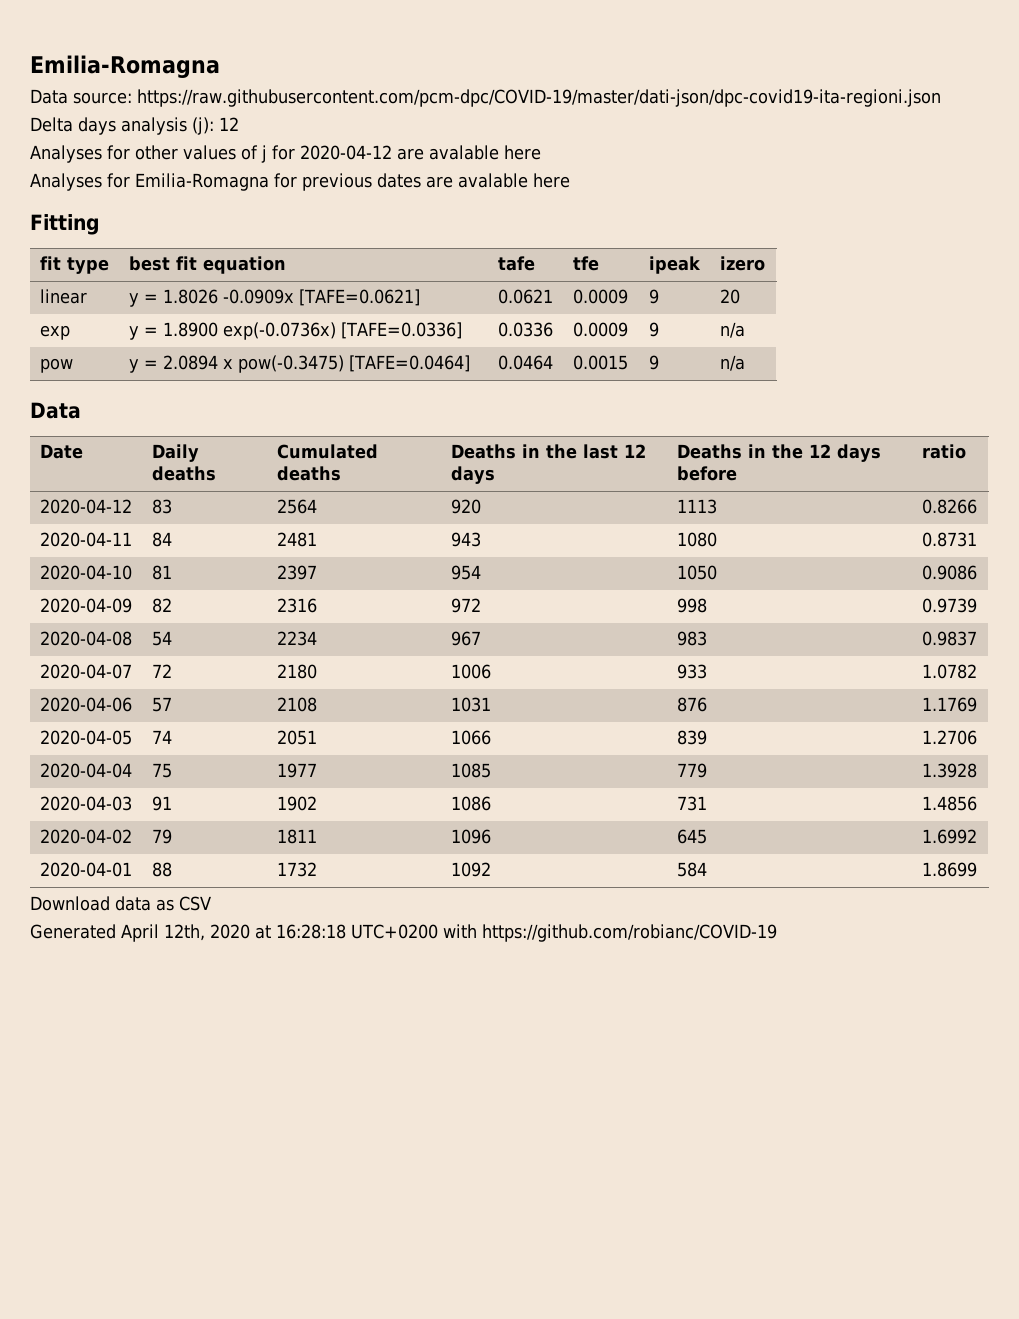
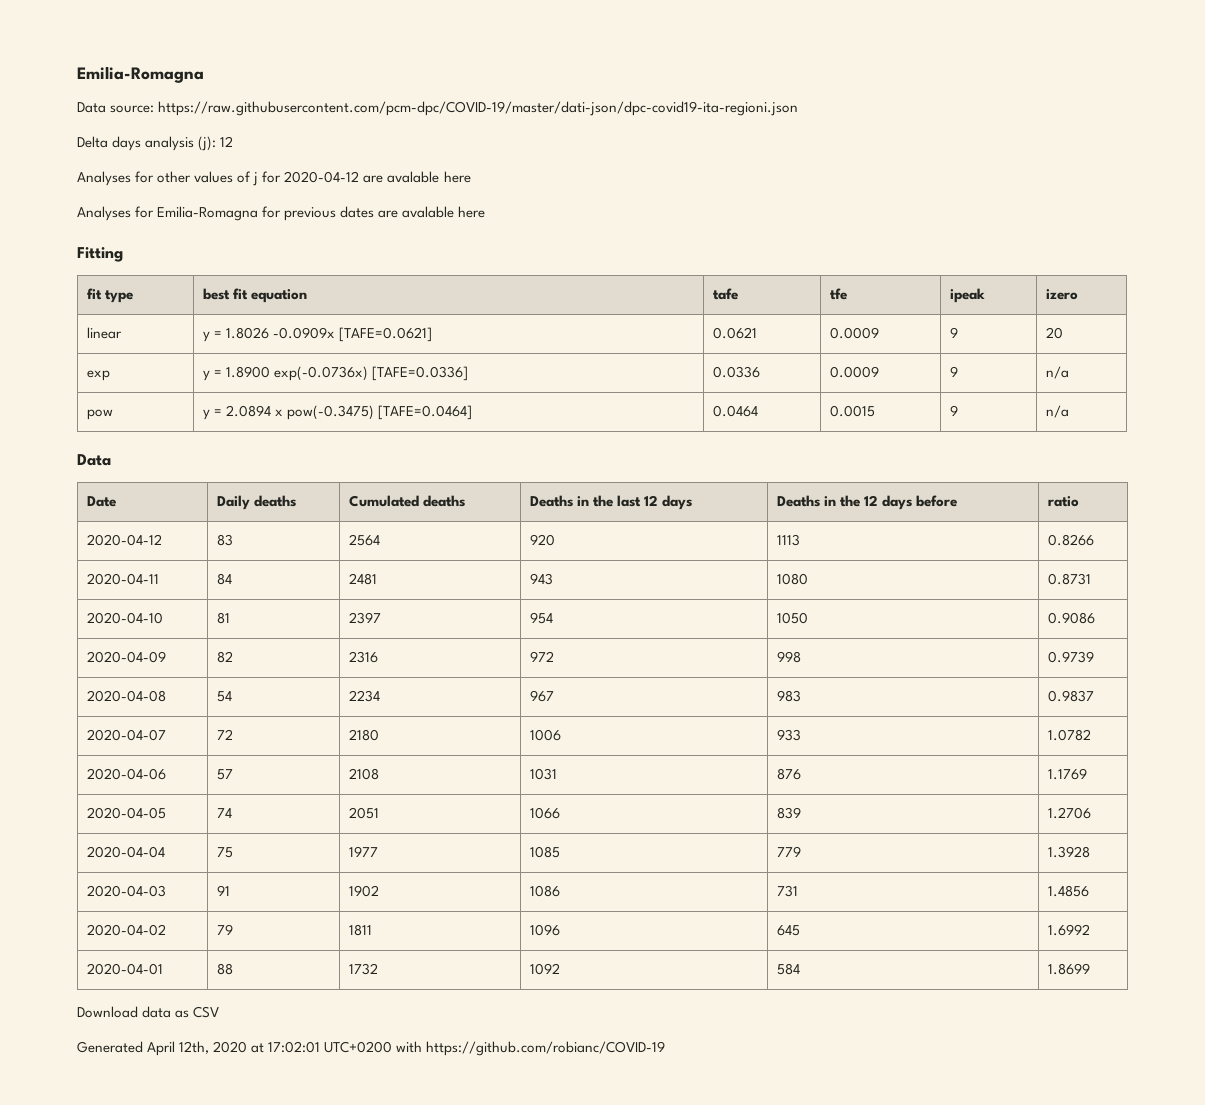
- Generated April 12th, 2020 at 16:28:18 UTC+0200 with https://github.com/robianc/COVID-19
+ Generated April 12th, 2020 at 17:02:01 UTC+0200 with https://github.com/robianc/COVID-19

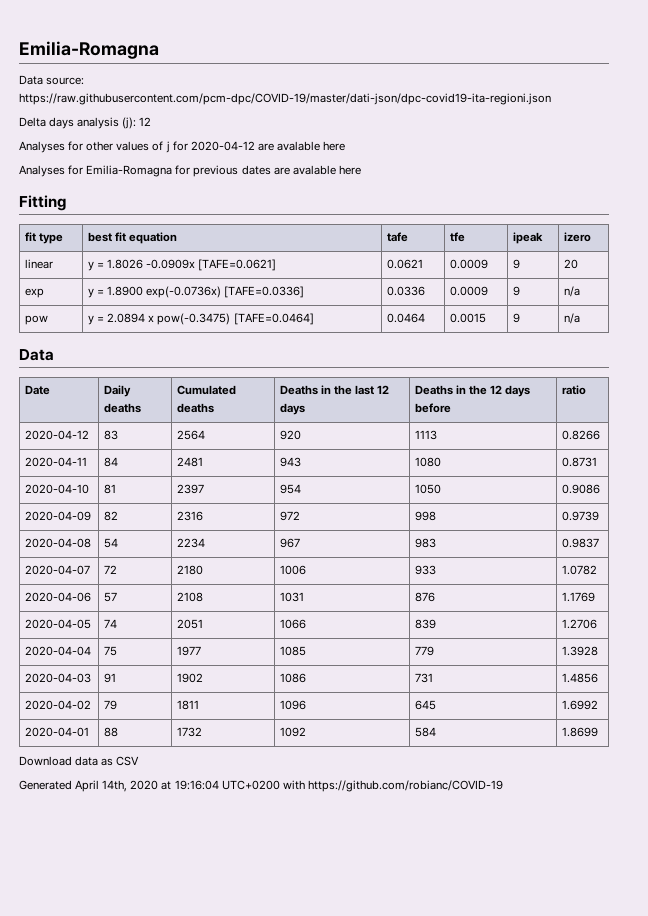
- Generated April 12th, 2020 at 17:02:01 UTC+0200 with https://github.com/robianc/COVID-19
+ Generated April 14th, 2020 at 19:16:04 UTC+0200 with https://github.com/robianc/COVID-19

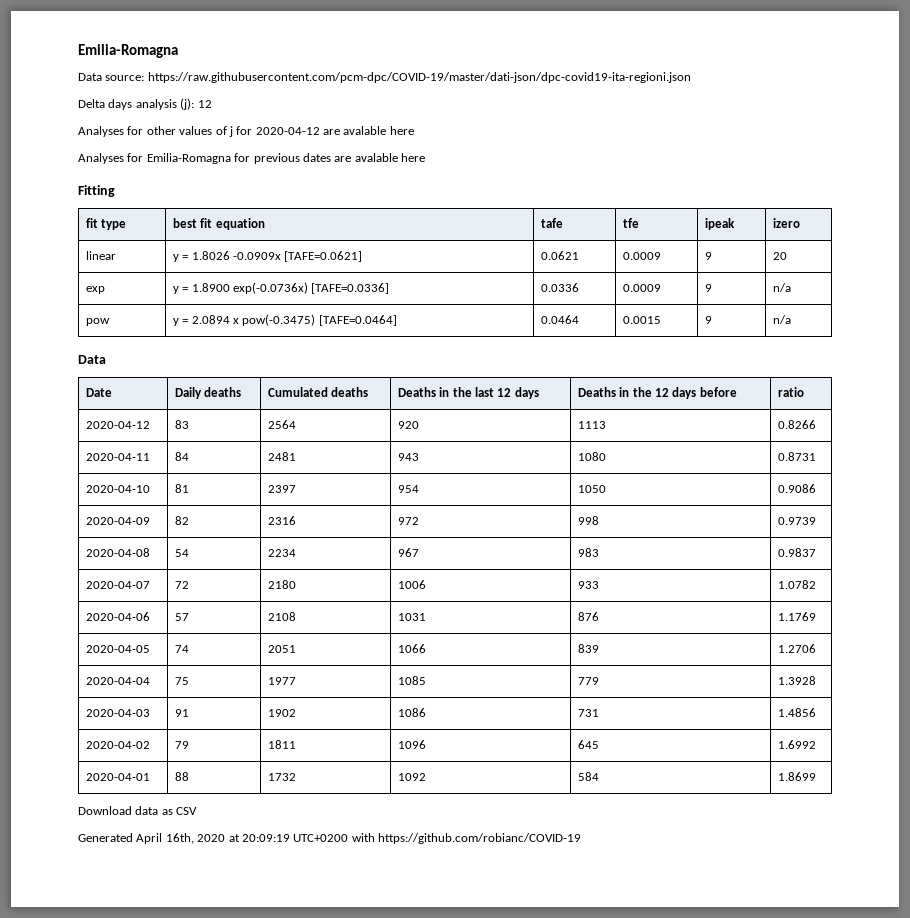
- Generated April 14th, 2020 at 19:16:04 UTC+0200 with https://github.com/robianc/COVID-19
+ Generated April 16th, 2020 at 20:09:19 UTC+0200 with https://github.com/robianc/COVID-19

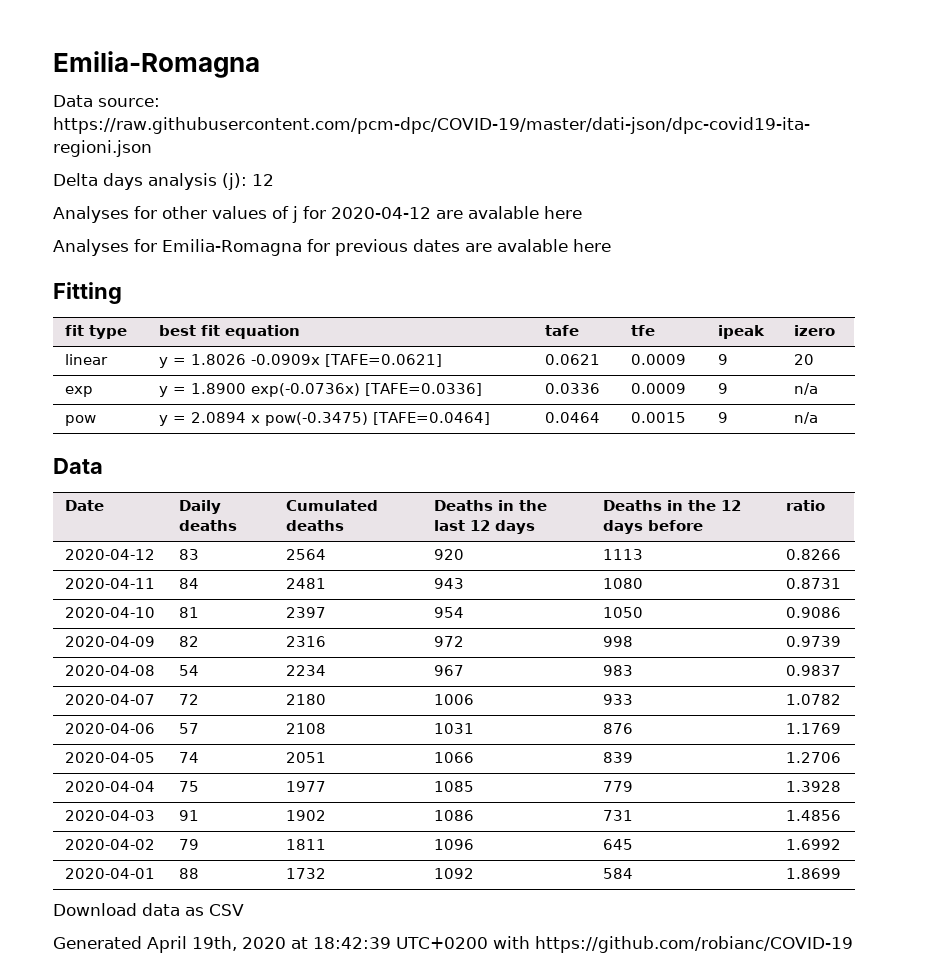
- Generated April 16th, 2020 at 20:09:19 UTC+0200 with https://github.com/robianc/COVID-19
+ Generated April 19th, 2020 at 18:42:39 UTC+0200 with https://github.com/robianc/COVID-19

